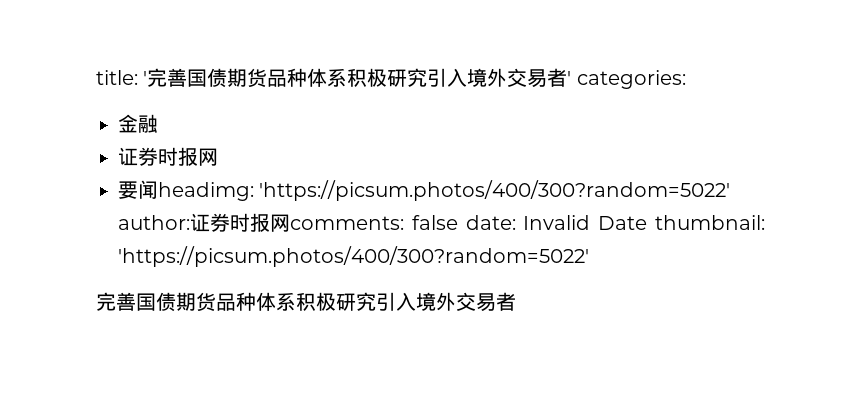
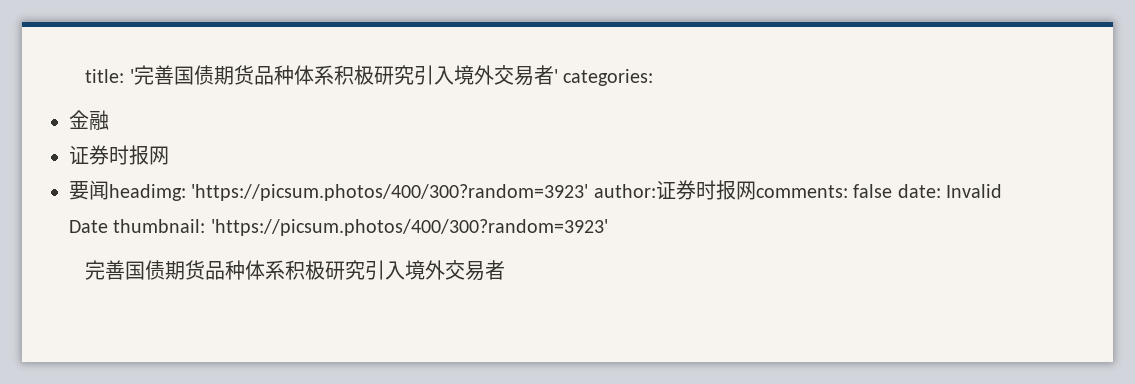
- 要闻headimg: 'https://picsum.photos/400/300?random=5022' author:证券时报网comments: false date: Invalid Date thumbnail: 'https://picsum.photos/400/300?random=5022'
+ 要闻headimg: 'https://picsum.photos/400/300?random=3923' author:证券时报网comments: false date: Invalid Date thumbnail: 'https://picsum.photos/400/300?random=3923'

